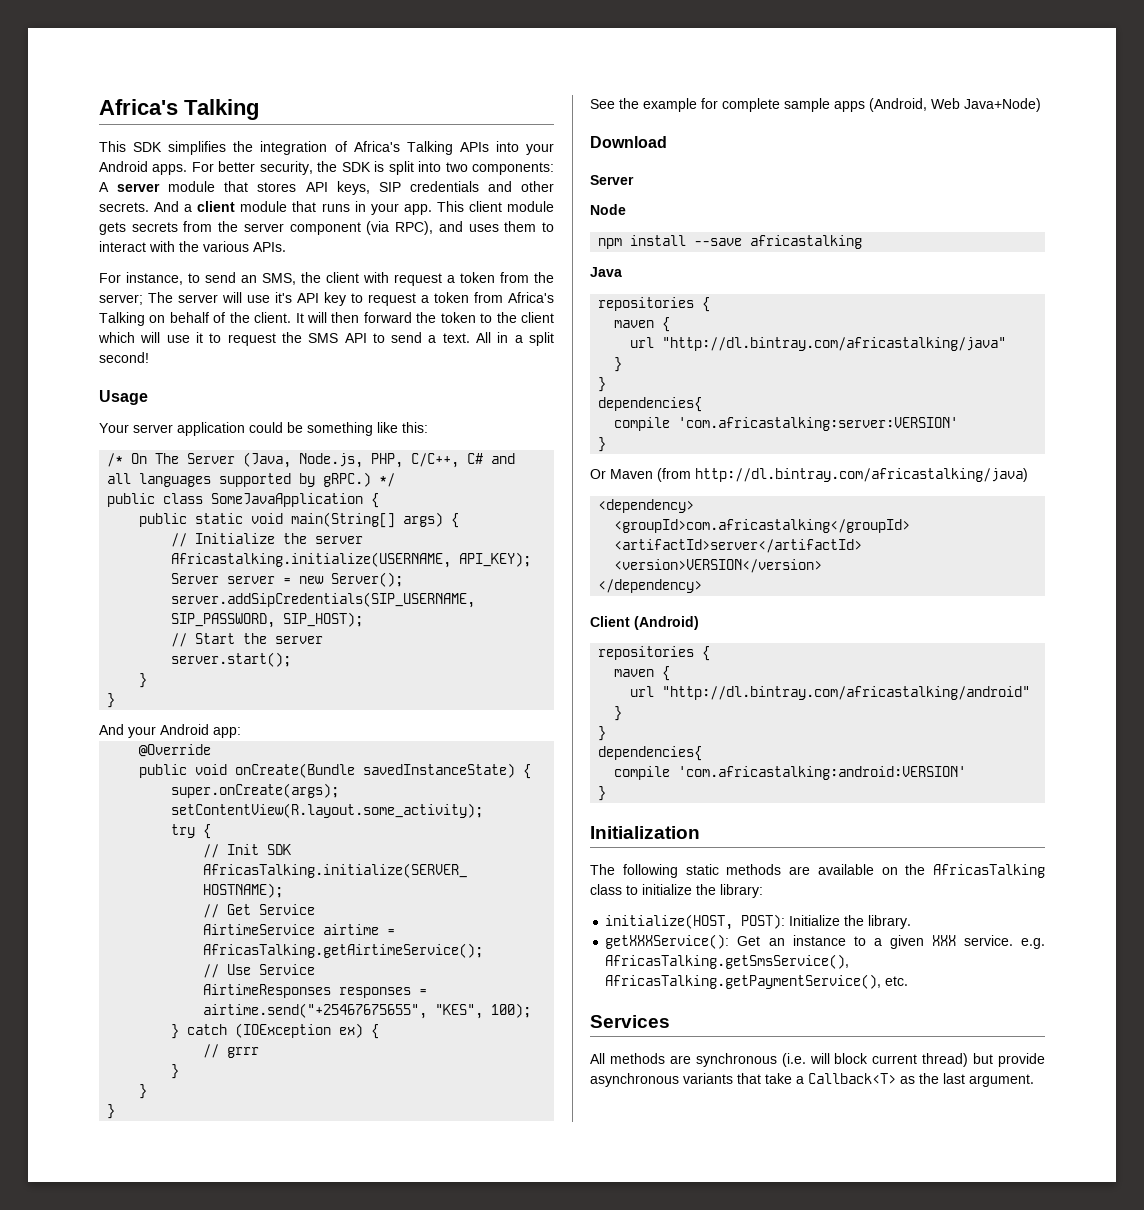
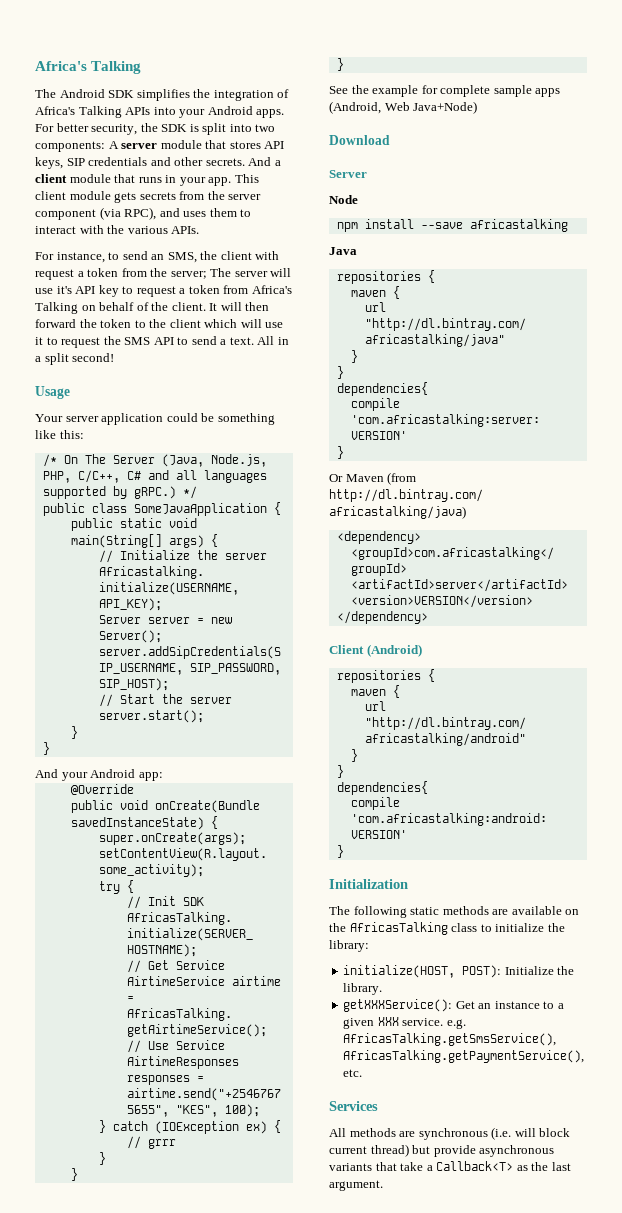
- This SDK simplifies the integration of Africa's Talking APIs into your Android apps.
+ The Android SDK simplifies the integration of Africa's Talking APIs into your Android apps.

